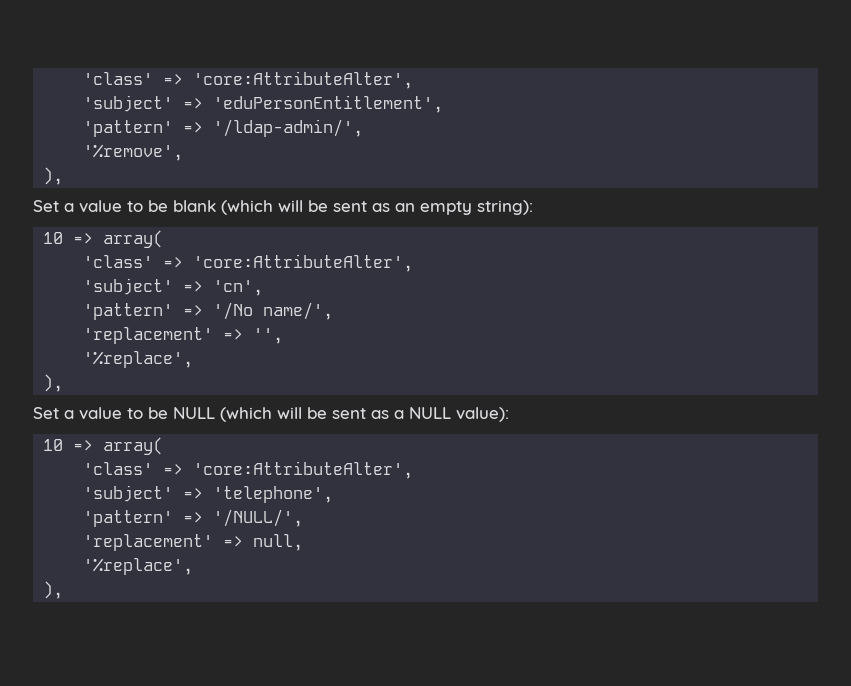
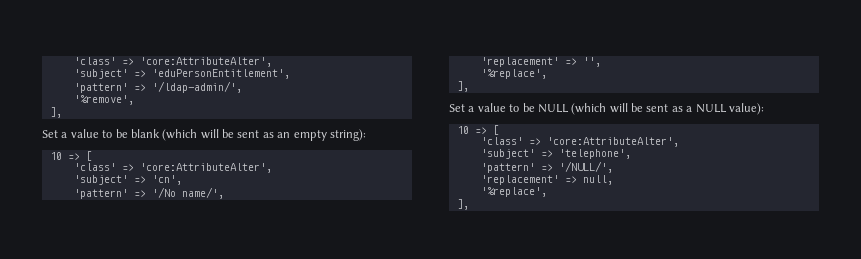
  '%remove',
- ),
+ ],
  Set a value to be blank (which will be sent as an empty string):
- 10 => array(
+ 10 => [
  'replacement' => '',
  '%replace',
- ),
+ ],
  Set a value to be NULL (which will be sent as a NULL value):
- 10 => array(
+ 10 => [
  'replacement' => null,
  '%replace',
- ),
+ ],

